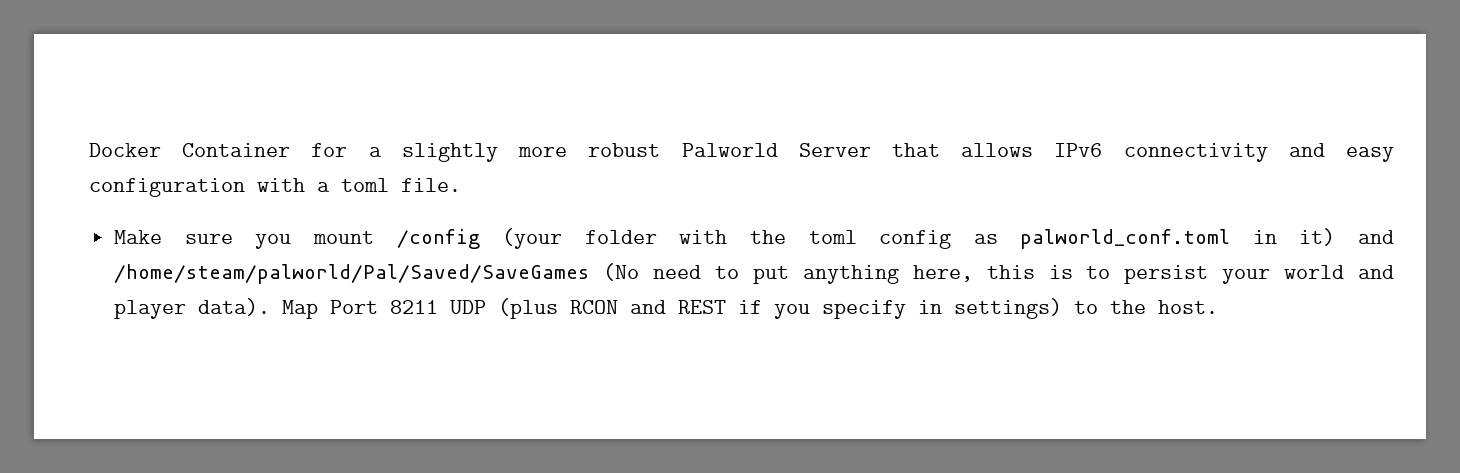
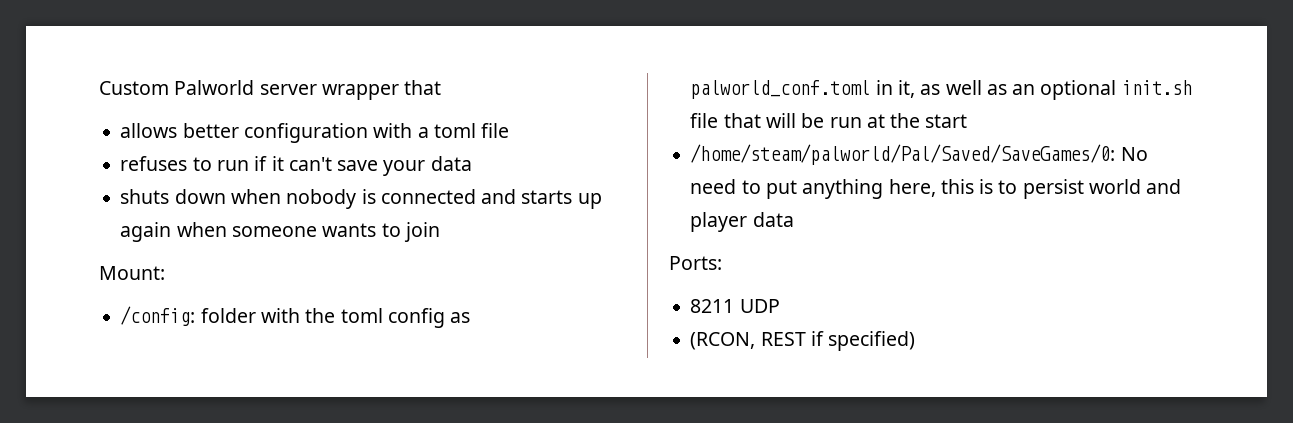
- Docker Container for a slightly more robust Palworld Server that allows IPv6 connectivity and easy configuration with a toml file.
- Make sure you mount /config (your folder with the toml config as palworld_conf.toml in it) and /home/steam/palworld/Pal/Saved/SaveGames (No need to put anything here, this is to persist your world and player data). Map Port 8211 UDP (plus RCON and REST if you specify in settings) to the host.
+ Custom Palworld server wrapper that
+ allows better configuration with a toml file
+ refuses to run if it can't save your data
+ shuts down when nobody is connected and starts up again when someone wants to join
+ Mount:
+ /config: folder with the toml config as palworld_conf.toml in it, as well as an optional init.sh file that will be run at the start
+ /home/steam/palworld/Pal/Saved/SaveGames/0: No need to put anything here, this is to persist world and player data
+ Ports:
+ 8211 UDP
+ (RCON, REST if specified)

